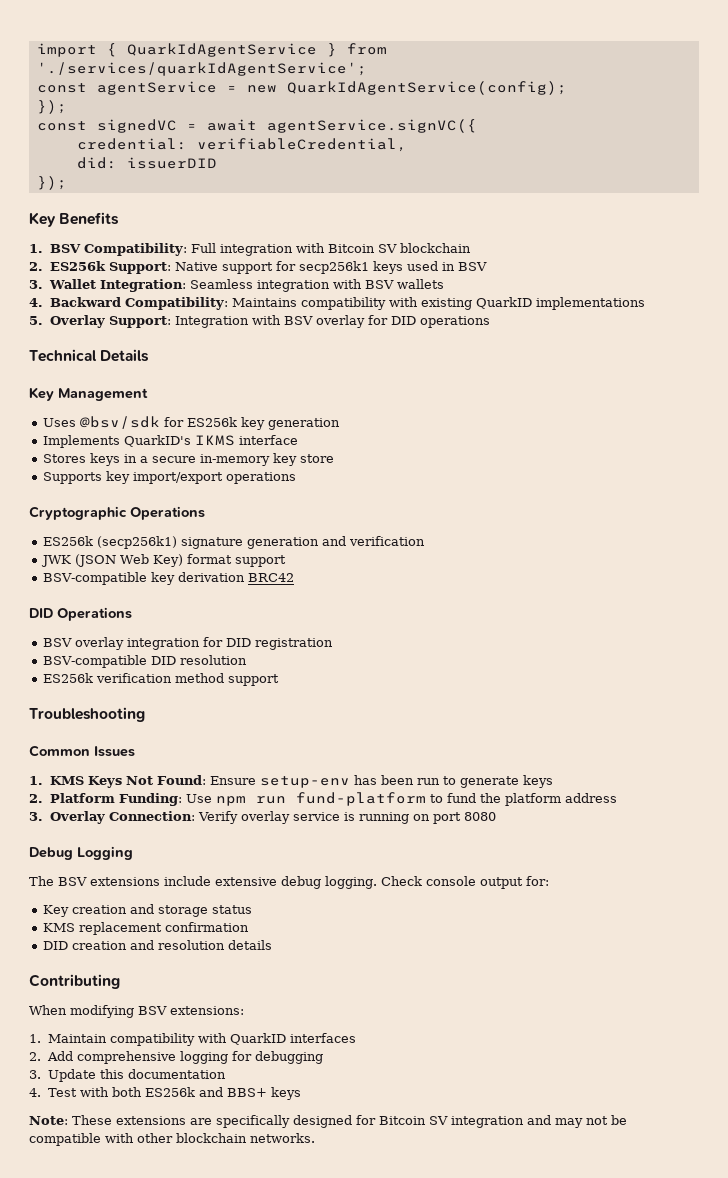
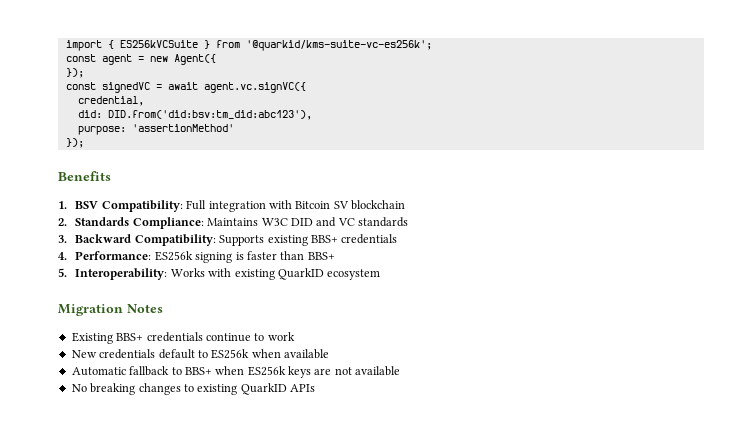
- import { QuarkIdAgentService } from './services/quarkIdAgentService';
- const agentService = new QuarkIdAgentService(config);
+ import { ES256kVCSuite } from '@quarkid/kms-suite-vc-es256k';
+ const agent = new Agent({
- const signedVC = await agentService.signVC({
- credential: verifiableCredential,
- did: issuerDID
+ const signedVC = await agent.vc.signVC({
+ credential,
+ did: DID.from('did:bsv:tm_did:abc123'),
+ purpose: 'assertionMethod'
  });
- Key Benefits
+ Benefits
- 2. ES256k Support: Native support for secp256k1 keys used in BSV
- 3. Wallet Integration: Seamless integration with BSV wallets
- 4. Backward Compatibility: Maintains compatibility with existing QuarkID implementations
- 5. Overlay Support: Integration with BSV overlay for DID operations
- Technical Details
- Key Management
- Uses @bsv/sdk for ES256k key generation
- Implements QuarkID's IKMS interface
- Stores keys in a secure in-memory key store
- Supports key import/export operations
- Cryptographic Operations
- ES256k (secp256k1) signature generation and verification
- JWK (JSON Web Key) format support
- BSV-compatible key derivation BRC42
- DID Operations
- BSV overlay integration for DID registration
- BSV-compatible DID resolution
- ES256k verification method support
- Troubleshooting
- Common Issues
- 1. KMS Keys Not Found: Ensure setup-env has been run to generate keys
- 2. Platform Funding: Use npm run fund-platform to fund the platform address
- 3. Overlay Connection: Verify overlay service is running on port 8080
- Debug Logging
- The BSV extensions include extensive debug logging. Check console output for:
- Key creation and storage status
- KMS replacement confirmation
- DID creation and resolution details
- Contributing
- When modifying BSV extensions:
- 1. Maintain compatibility with QuarkID interfaces
- 2. Add comprehensive logging for debugging
- 3. Update this documentation
- 4. Test with both ES256k and BBS+ keys
- Note: These extensions are specifically designed for Bitcoin SV integration and may not be compatible with other blockchain networks.
+ 2. Standards Compliance: Maintains W3C DID and VC standards
+ 3. Backward Compatibility: Supports existing BBS+ credentials
+ 4. Performance: ES256k signing is faster than BBS+
+ 5. Interoperability: Works with existing QuarkID ecosystem
+ Migration Notes
+ Existing BBS+ credentials continue to work
+ New credentials default to ES256k when available
+ Automatic fallback to BBS+ when ES256k keys are not available
+ No breaking changes to existing QuarkID APIs

